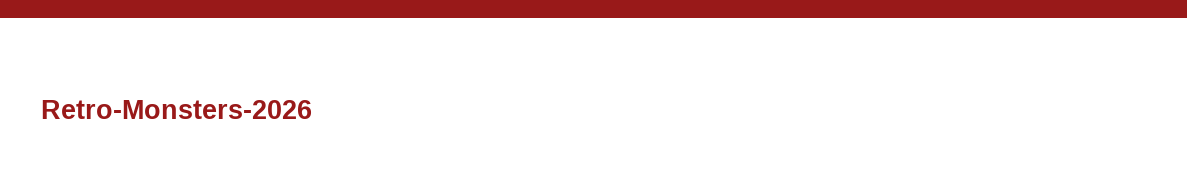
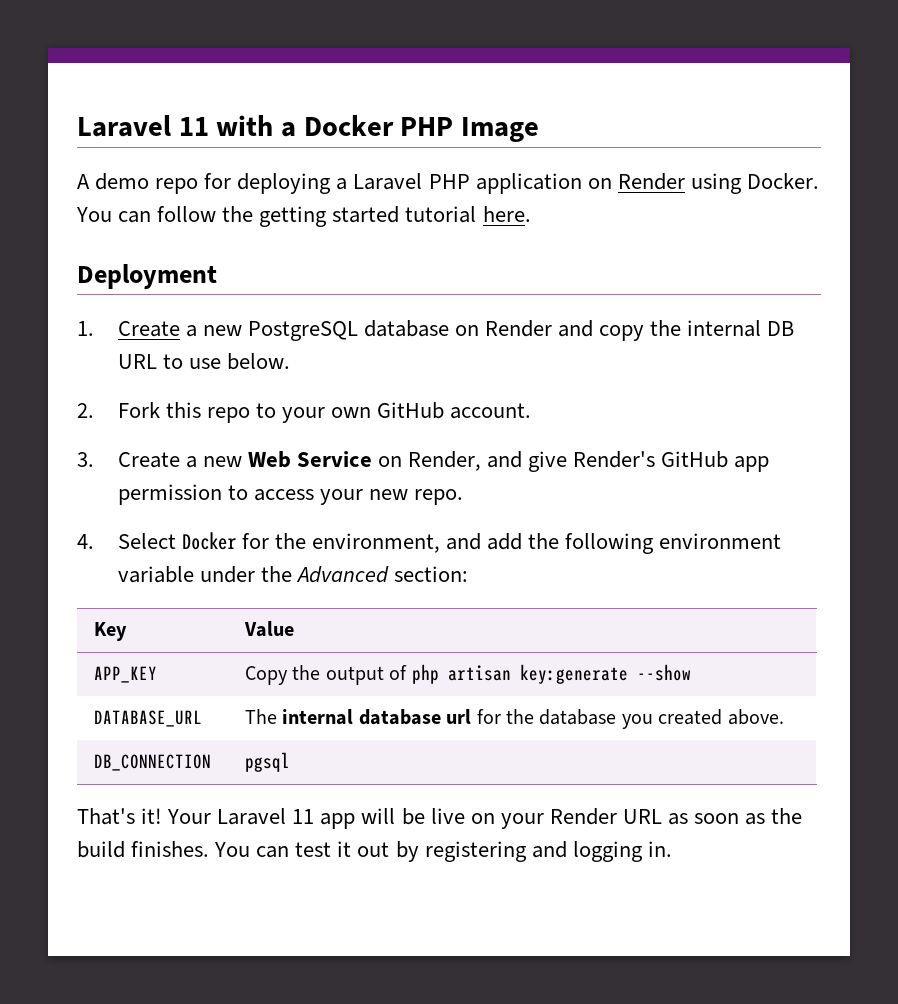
- Retro-Monsters-2026
+ Laravel 11 with a Docker PHP Image
+ A demo repo for deploying a Laravel PHP application on Render using Docker. You can follow the getting started tutorial here.
+ Deployment
+ 1. Create a new PostgreSQL database on Render and copy the internal DB URL to use below.
+ 2. Fork this repo to your own GitHub account.
+ 3. Create a new Web Service on Render, and give Render's GitHub app permission to access your new repo.
+ 4. Select Docker for the environment, and add the following environment variable under the Advanced section:
+ Key | Value
+ APP_KEY | Copy the output of php artisan key:generate --show
+ DATABASE_URL | The internal database url for the database you created above.
+ DB_CONNECTION | pgsql
+ That's it! Your Laravel 11 app will be live on your Render URL as soon as the build finishes. You can test it out by registering and logging in.

